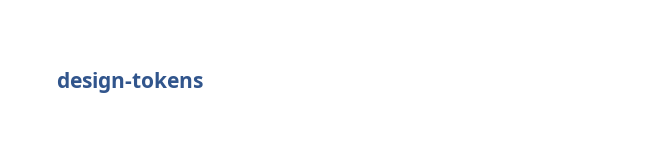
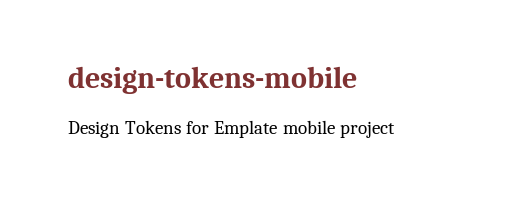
- design-tokens
+ design-tokens-mobile
+ Design Tokens for Emplate mobile project

